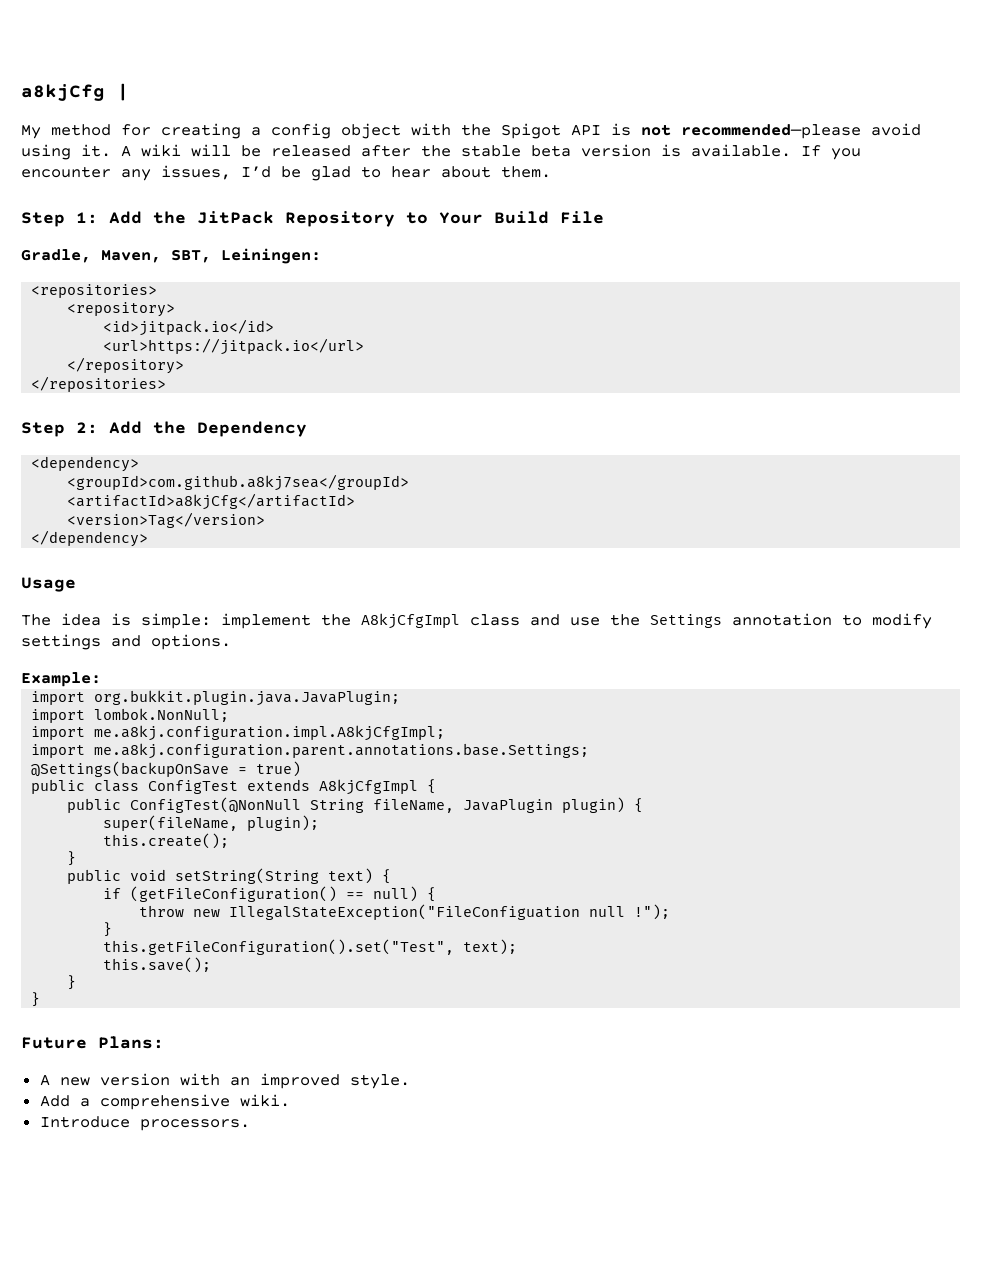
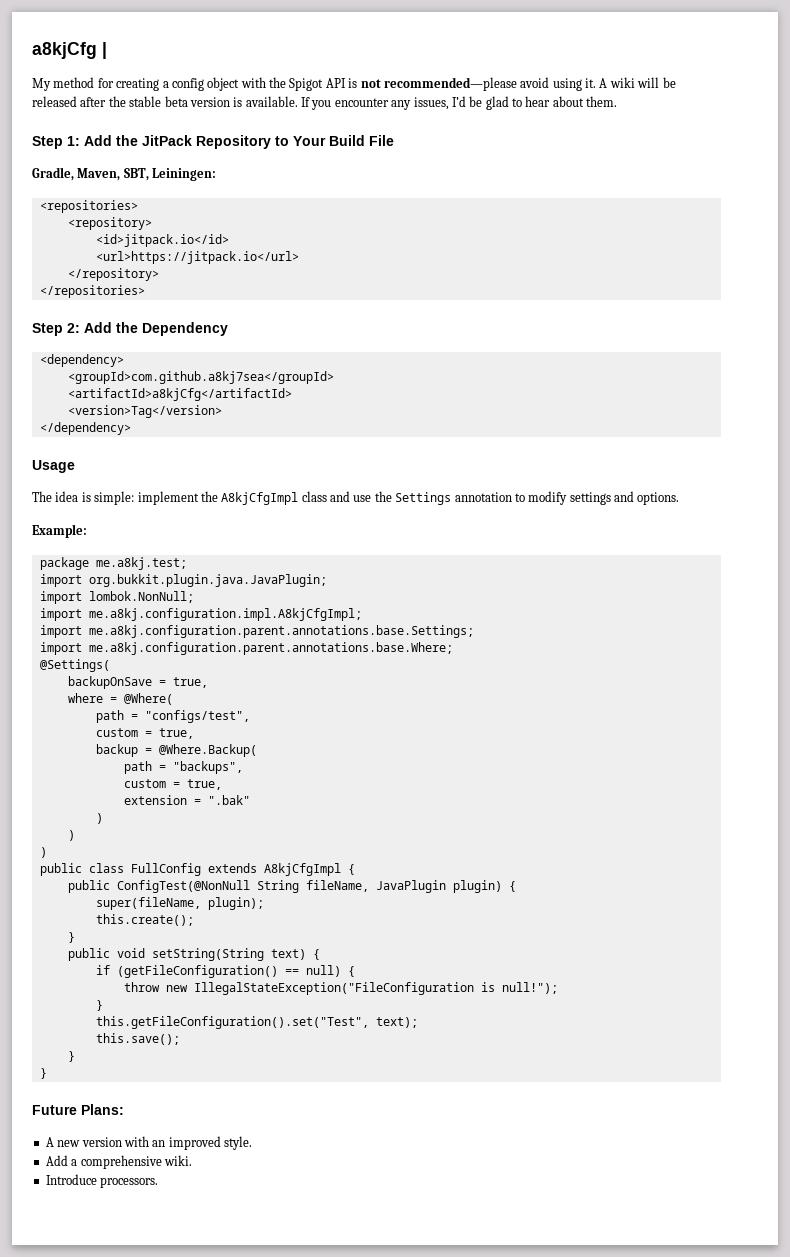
+ package me.a8kj.test;
- @Settings(backupOnSave = true)
+ import me.a8kj.configuration.parent.annotations.base.Where;
+ @Settings(
+ backupOnSave = true,
+ where = @Where(
+ path = "configs/test",
+ custom = true,
+ backup = @Where.Backup(
+ path = "backups",
+ custom = true,
+ extension = ".bak"
+ )
+ )
+ )
- public class ConfigTest extends A8kjCfgImpl {
+ public class FullConfig extends A8kjCfgImpl {
- throw new IllegalStateException("FileConfiguation null !");
+ throw new IllegalStateException("FileConfiguration is null!");

